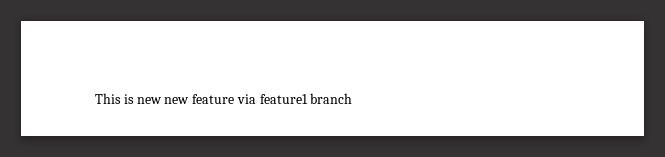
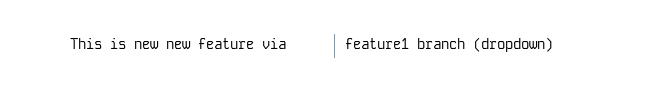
- This is new new feature via feature1 branch
+ This is new new feature via feature1 branch (dropdown)

